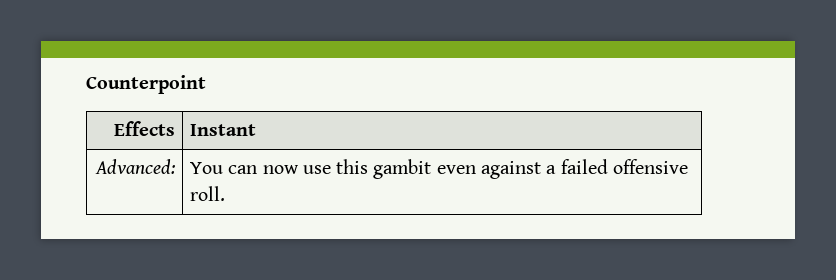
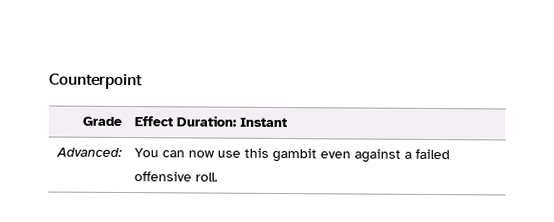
- Effects | Instant
+ Grade | Effect Duration: Instant

